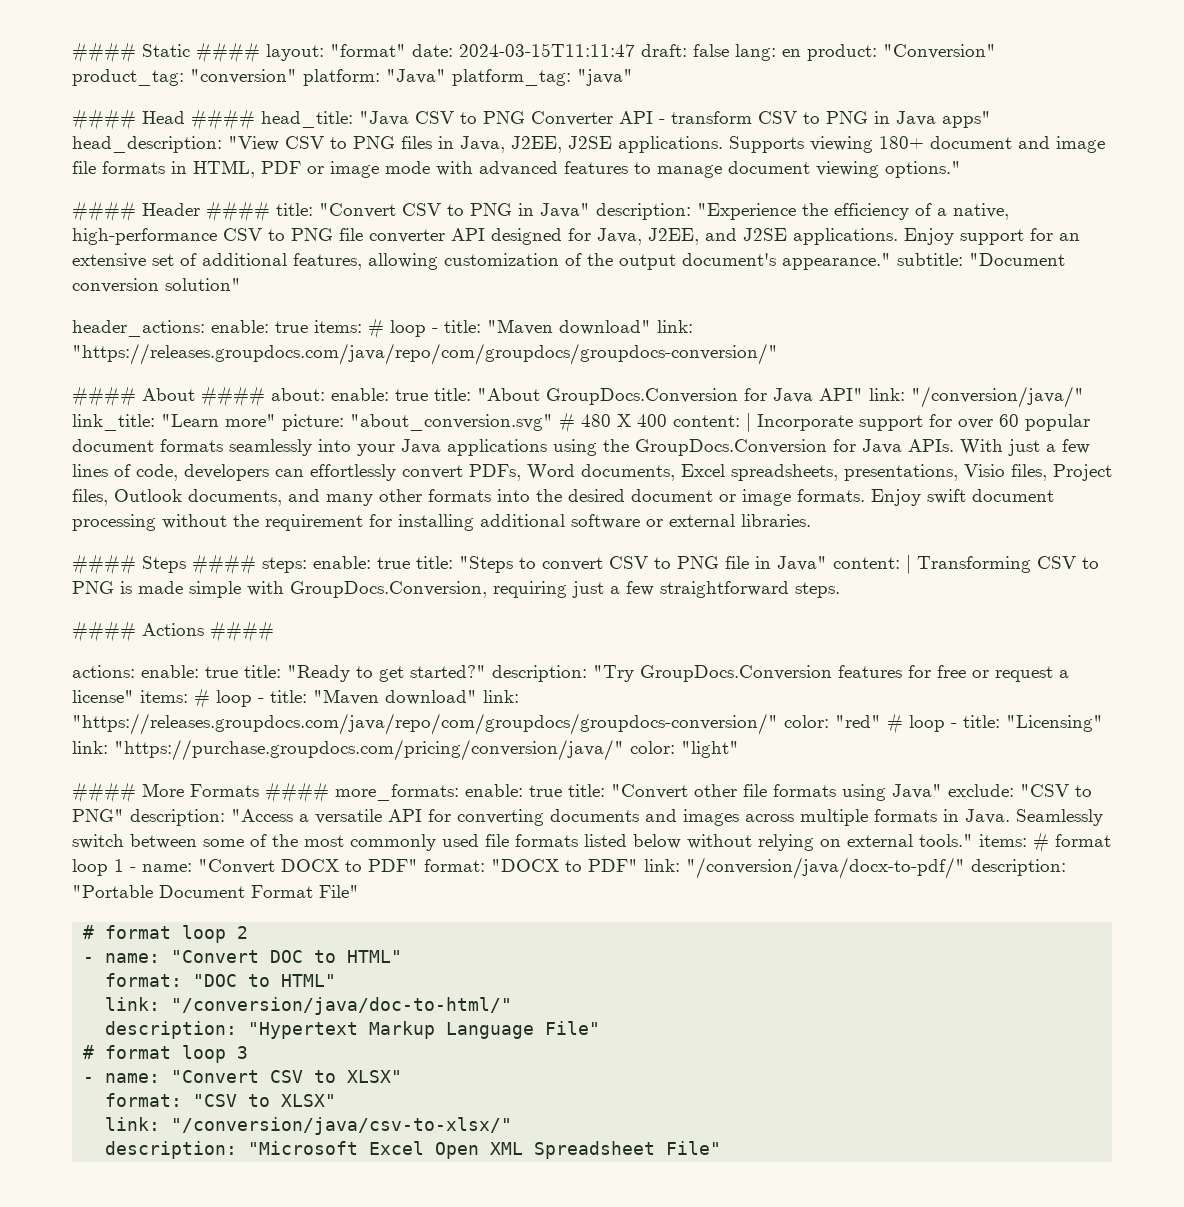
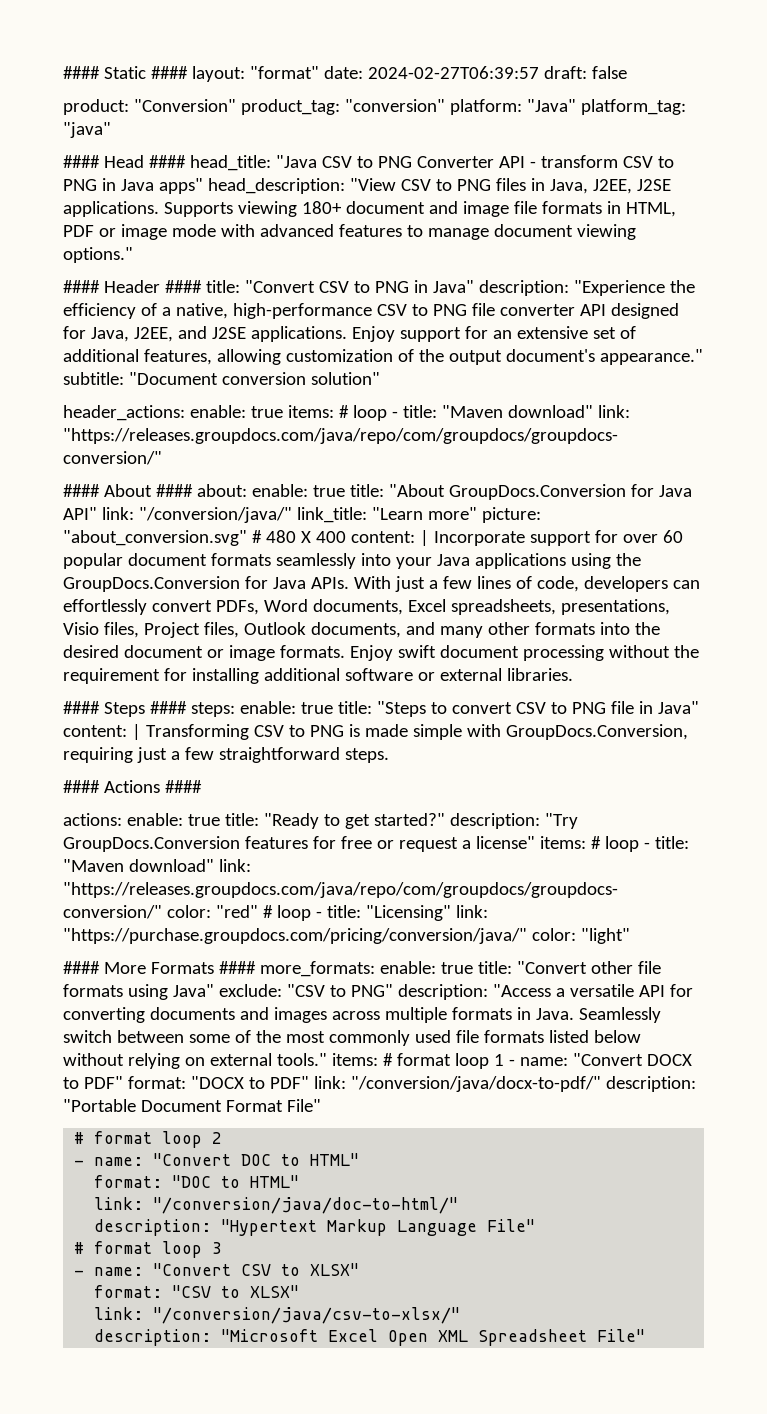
- #### Static #### layout: "format" date: 2024-03-15T11:11:47 draft: false lang: en product: "Conversion" product_tag: "conversion" platform: "Java" platform_tag: "java"
+ #### Static #### layout: "format" date: 2024-02-27T06:39:57 draft: false
+ product: "Conversion" product_tag: "conversion" platform: "Java" platform_tag: "java"

